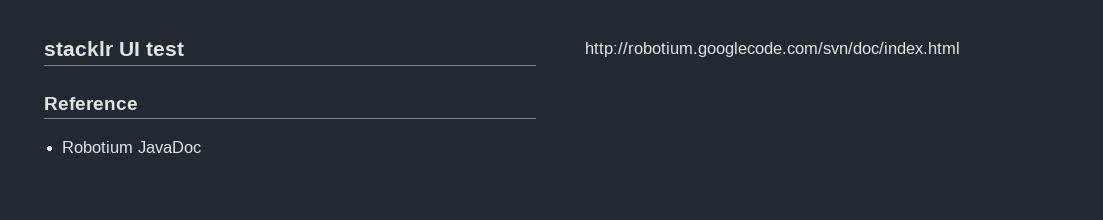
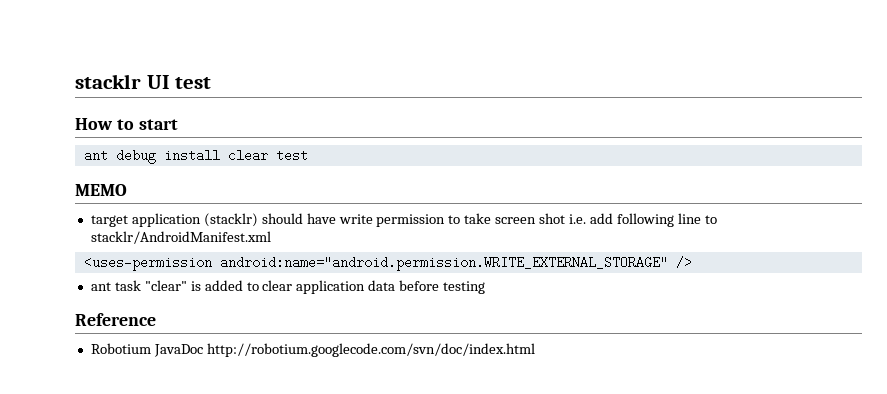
+ How to start
+ ant debug install clear test
+ MEMO
+ target application (stacklr) should have write permission to take screen shot i.e. add following line to stacklr/AndroidManifest.xml
+ <uses-permission android:name="android.permission.WRITE_EXTERNAL_STORAGE" />
+ ant task "clear" is added to clear application data before testing

